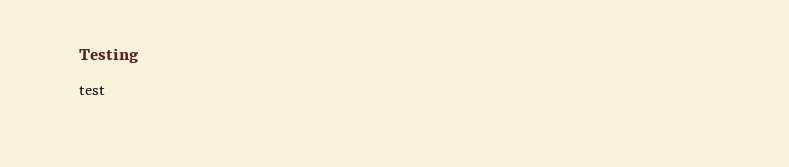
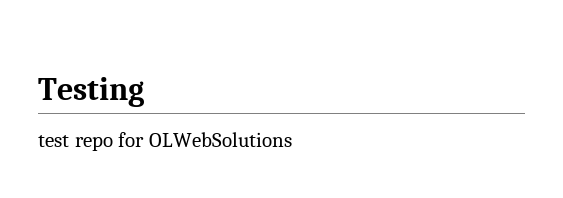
- test
+ test repo for OLWebSolutions

